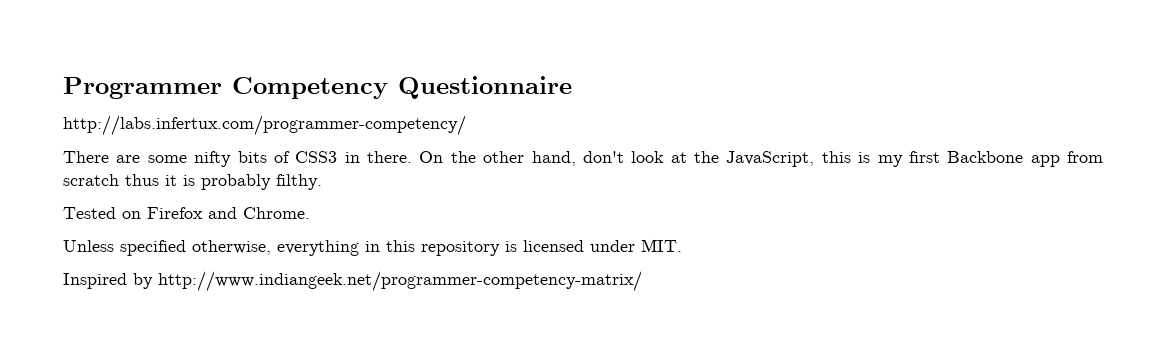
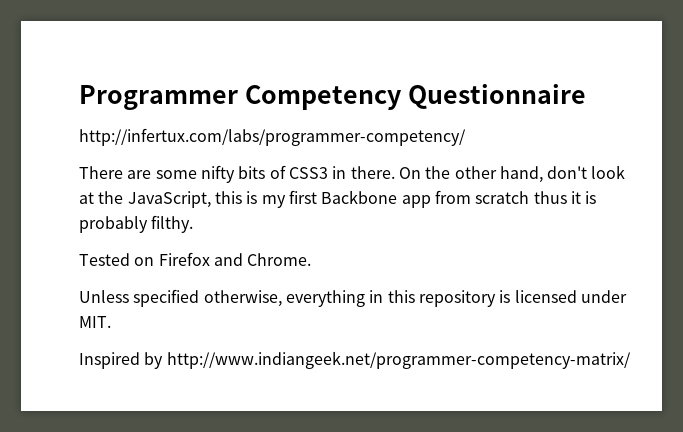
- http://labs.infertux.com/programmer-competency/
+ http://infertux.com/labs/programmer-competency/

